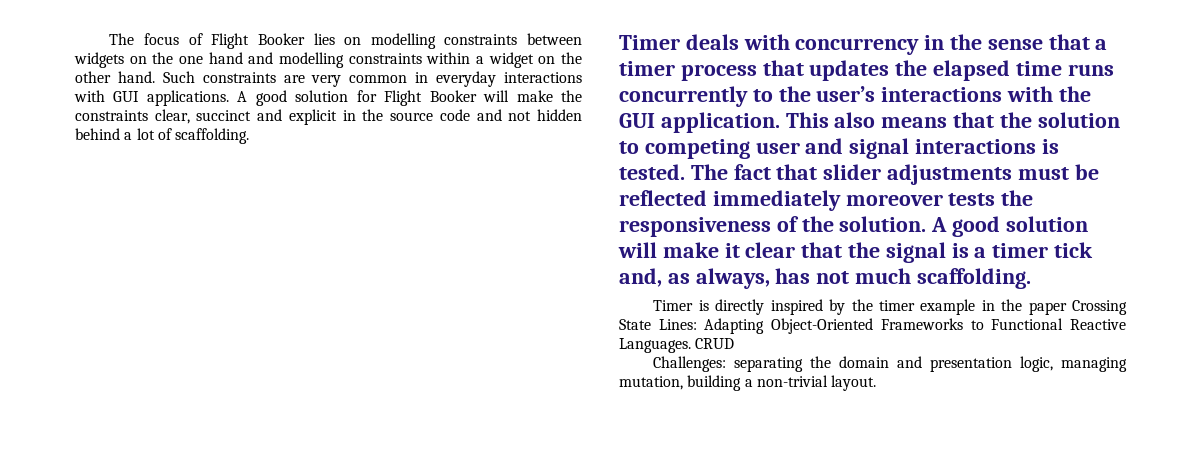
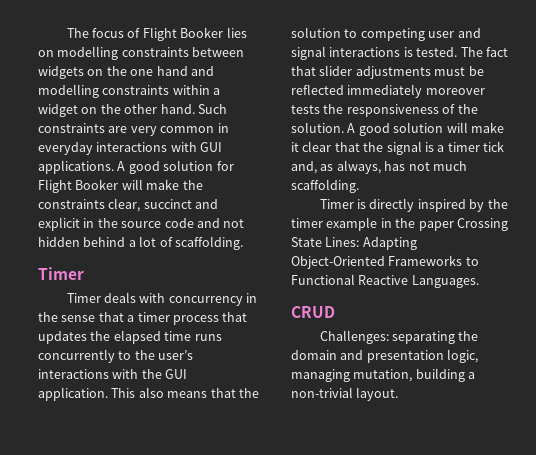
  A good solution for Flight Booker will make the constraints clear, succinct and explicit in the source code and not hidden behind a lot of scaffolding.
+ Timer
- Timer is directly inspired by the timer example in the paper Crossing State Lines: Adapting Object-Oriented Frameworks to Functional Reactive Languages. CRUD
+ Timer is directly inspired by the timer example in the paper Crossing State Lines: Adapting Object-Oriented Frameworks to Functional Reactive Languages.
+ CRUD

